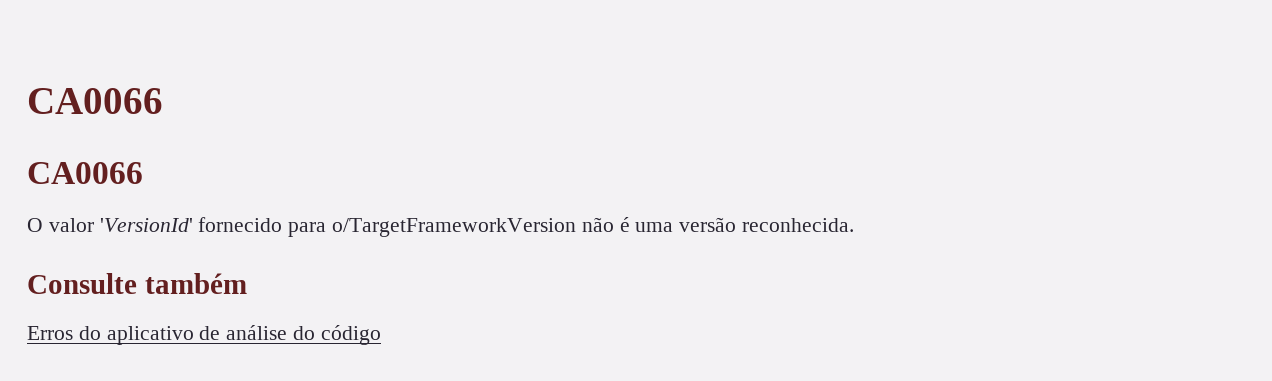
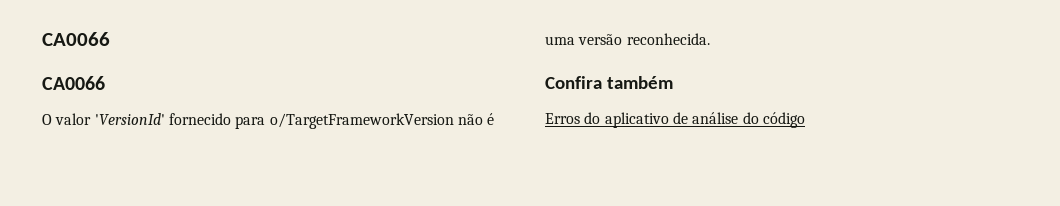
- Consulte também
+ Confira também

